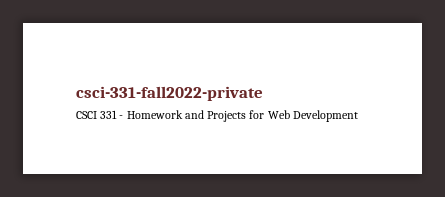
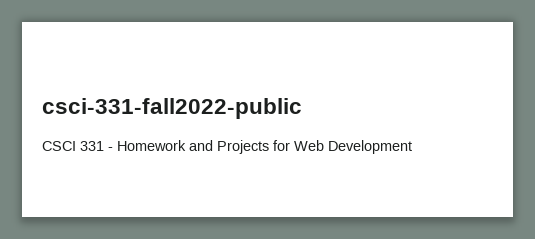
- csci-331-fall2022-private
+ csci-331-fall2022-public

